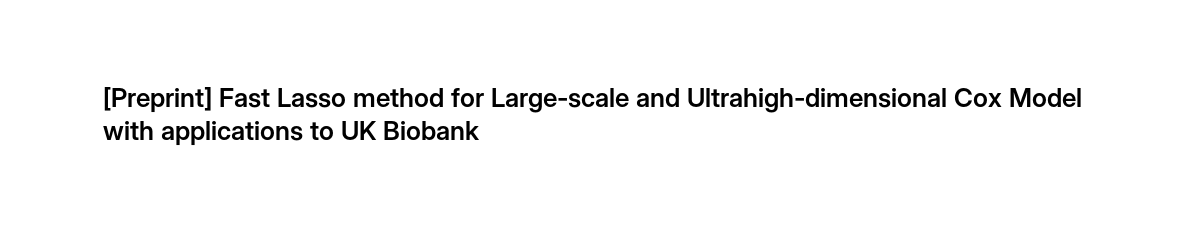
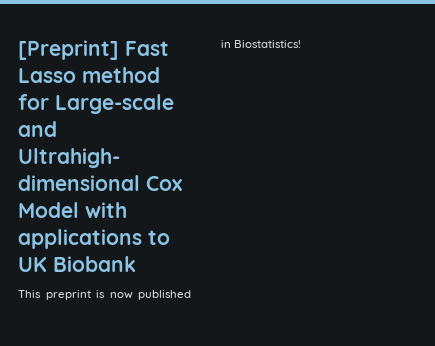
+ This preprint is now published in Biostatistics!

